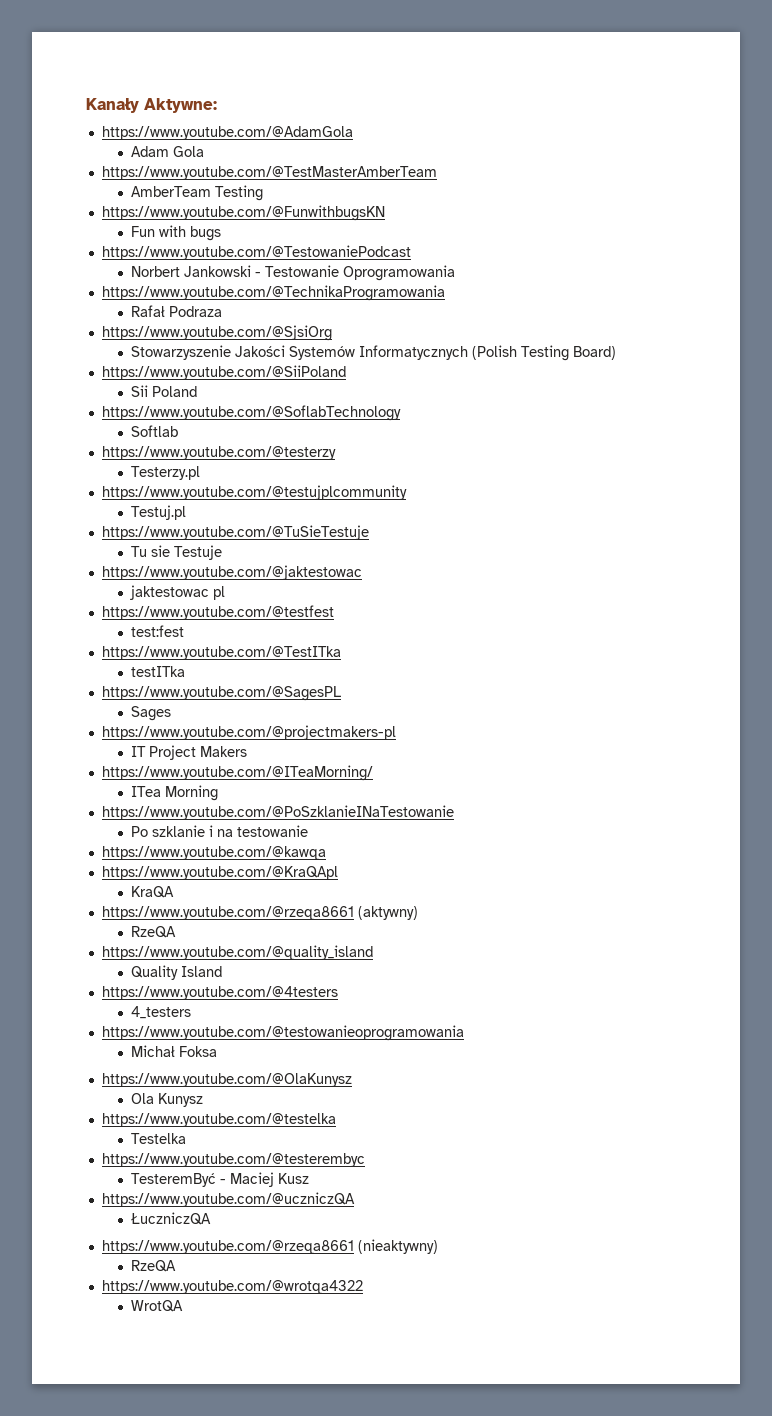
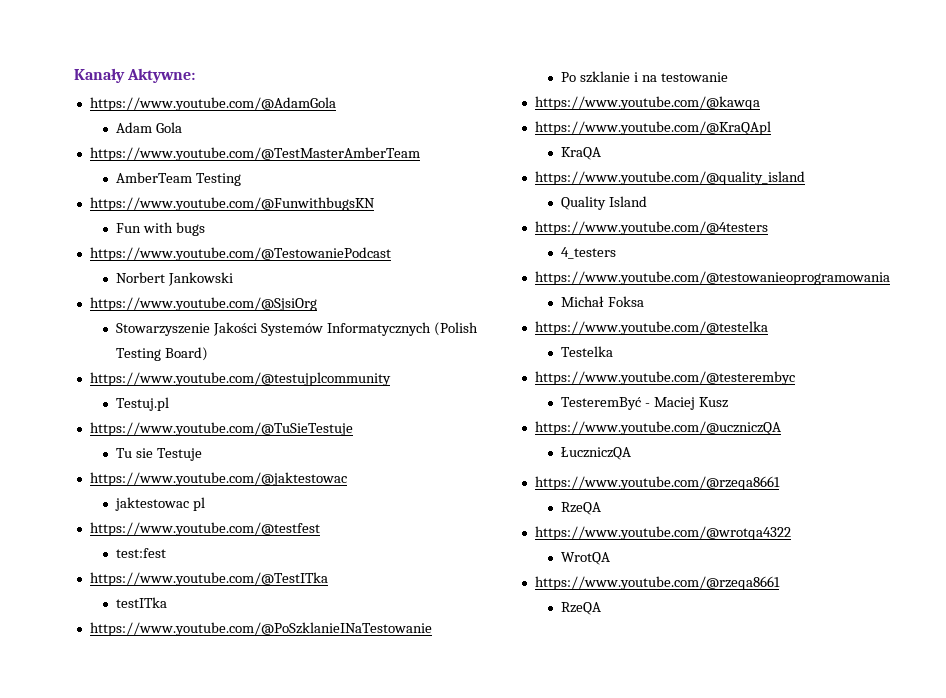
- Norbert Jankowski - Testowanie Oprogramowania
- https://www.youtube.com/@TechnikaProgramowania
- Rafał Podraza
+ Norbert Jankowski
- https://www.youtube.com/@SiiPoland
- Sii Poland
- https://www.youtube.com/@SoflabTechnology
- Softlab
- https://www.youtube.com/@testerzy
- Testerzy.pl
- https://www.youtube.com/@SagesPL
- Sages
- https://www.youtube.com/@projectmakers-pl
- IT Project Makers
- https://www.youtube.com/@ITeaMorning/
- ITea Morning
- https://www.youtube.com/@rzeqa8661 (aktywny)
- RzeQA
- https://www.youtube.com/@OlaKunysz
- Ola Kunysz
  ŁuczniczQA
- https://www.youtube.com/@rzeqa8661 (nieaktywny)
+ https://www.youtube.com/@rzeqa8661
  WrotQA
+ https://www.youtube.com/@rzeqa8661
+ RzeQA

